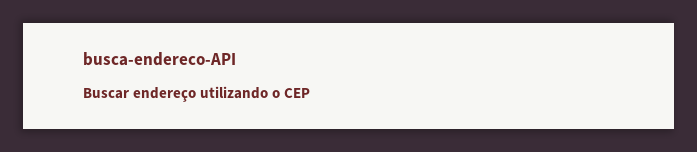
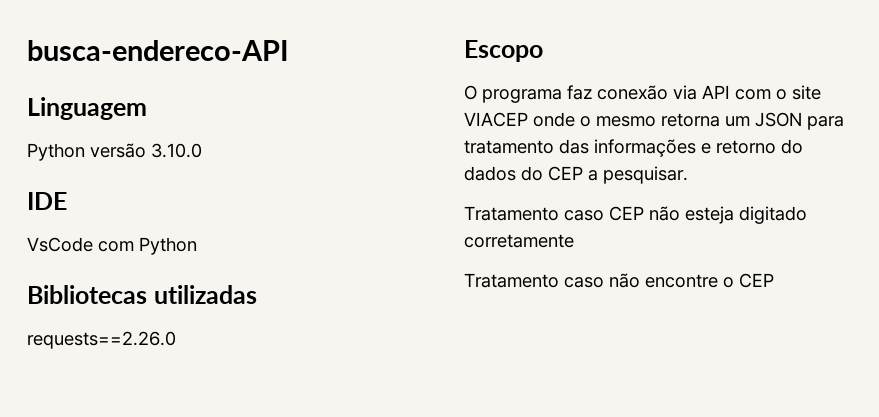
- Buscar endereço utilizando o CEP
+ Linguagem
+ Python versão 3.10.0
+ IDE
+ VsCode com Python
+ Bibliotecas utilizadas
+ requests==2.26.0
+ Escopo
+ O programa faz conexão via API com o site VIACEP onde o mesmo retorna um JSON para tratamento das informações e retorno do dados do CEP a pesquisar.
+ Tratamento caso CEP não esteja digitado corretamente
+ Tratamento caso não encontre o CEP

